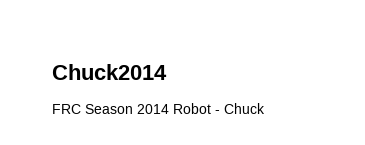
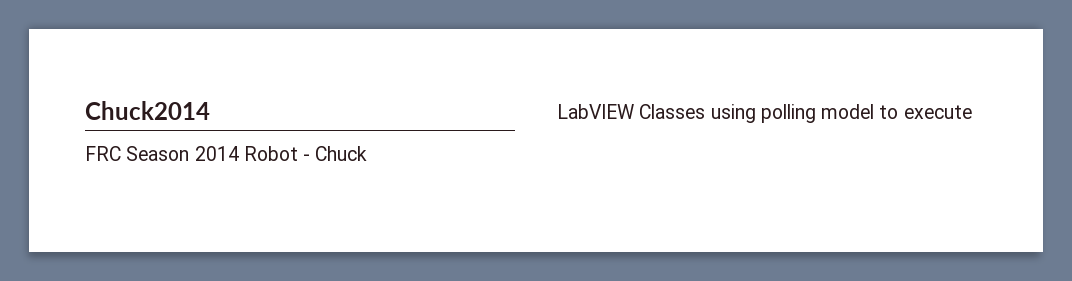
+ LabVIEW Classes using polling model to execute

